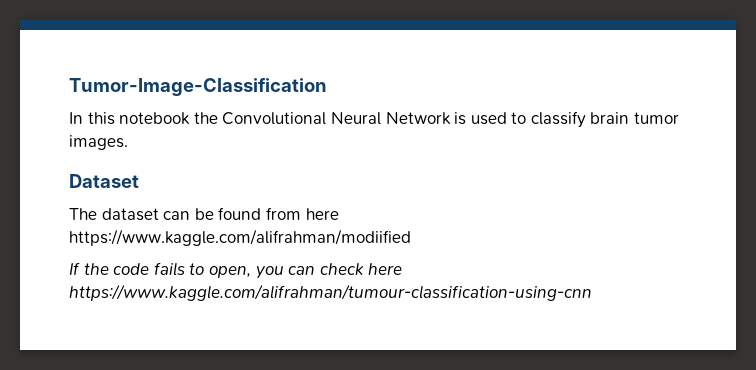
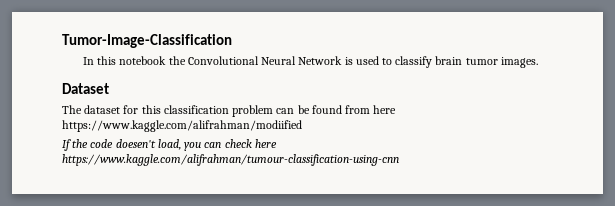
- The dataset can be found from here https://www.kaggle.com/alifrahman/modiified
+ The dataset for this classification problem can be found from here https://www.kaggle.com/alifrahman/modiified
- If the code fails to open, you can check here https://www.kaggle.com/alifrahman/tumour-classification-using-cnn
+ If the code doesen't load, you can check here https://www.kaggle.com/alifrahman/tumour-classification-using-cnn

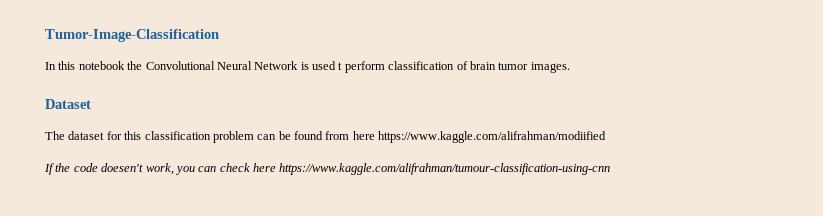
- In this notebook the Convolutional Neural Network is used to classify brain tumor images.
+ In this notebook the Convolutional Neural Network is used t perform classification of brain tumor images.
- If the code doesen't load, you can check here https://www.kaggle.com/alifrahman/tumour-classification-using-cnn
+ If the code doesen't work, you can check here https://www.kaggle.com/alifrahman/tumour-classification-using-cnn

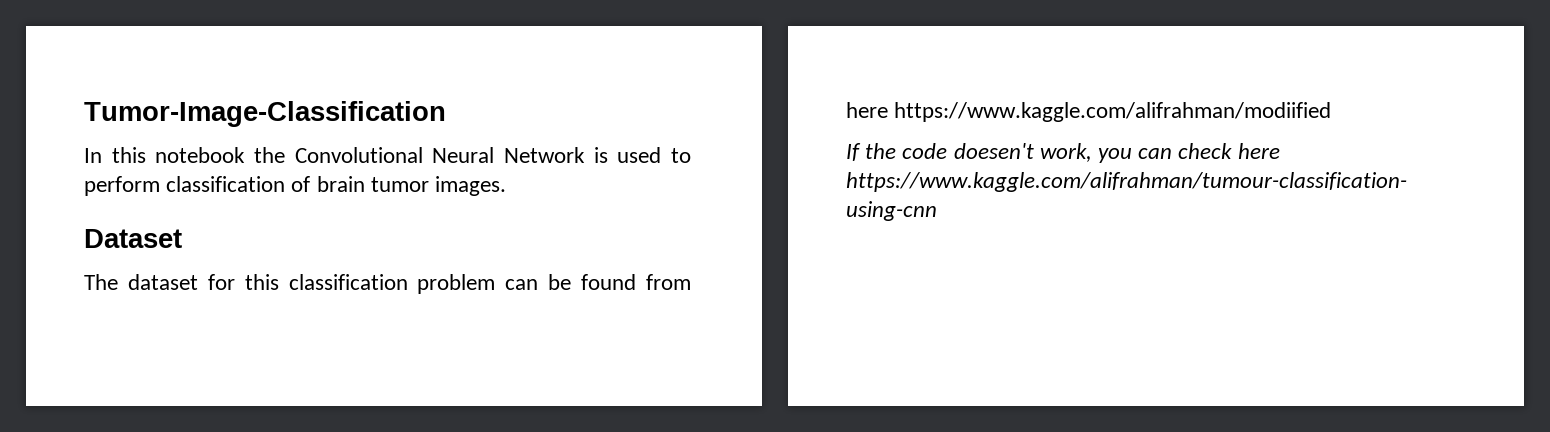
- In this notebook the Convolutional Neural Network is used t perform classification of brain tumor images.
+ In this notebook the Convolutional Neural Network is used to perform classification of brain tumor images.

